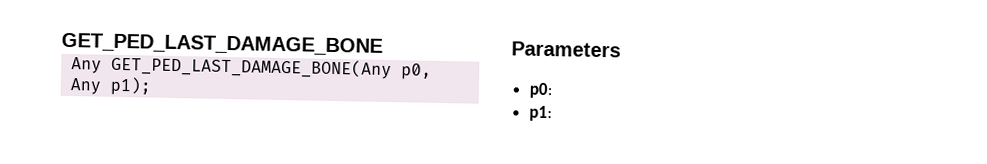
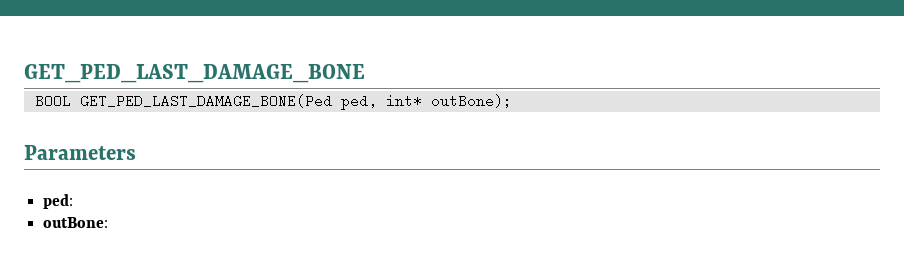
- Any GET_PED_LAST_DAMAGE_BONE(Any p0, Any p1);
+ BOOL GET_PED_LAST_DAMAGE_BONE(Ped ped, int* outBone);
- p0:
- p1:
+ ped:
+ outBone:

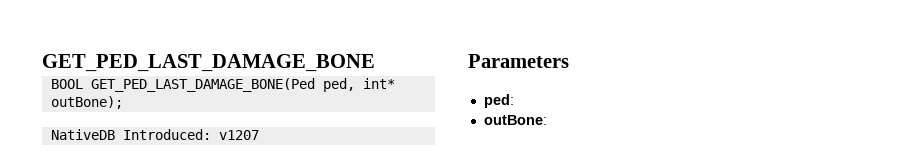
+ NativeDB Introduced: v1207

